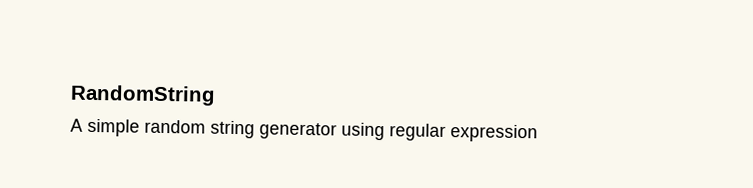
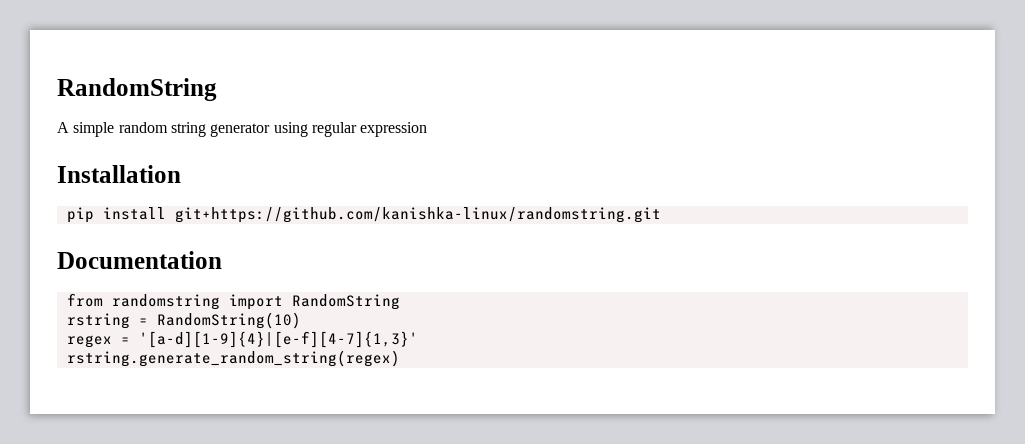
+ Installation
+ pip install git+https://github.com/kanishka-linux/randomstring.git
+ Documentation
+ from randomstring import RandomString
+ rstring = RandomString(10)
+ regex = '[a-d][1-9]{4}|[e-f][4-7]{1,3}'
+ rstring.generate_random_string(regex)

